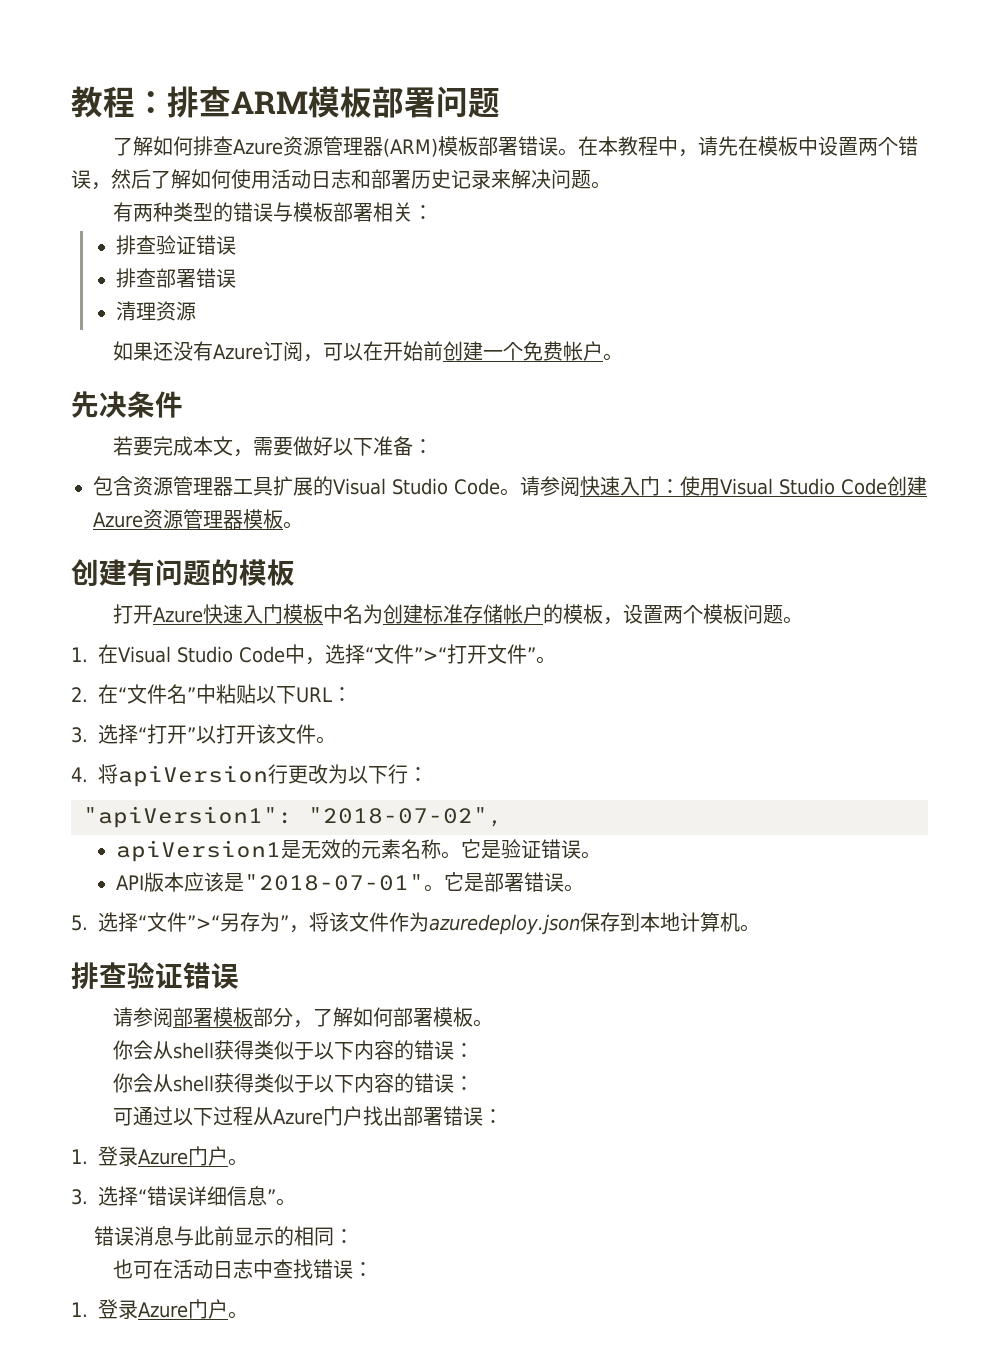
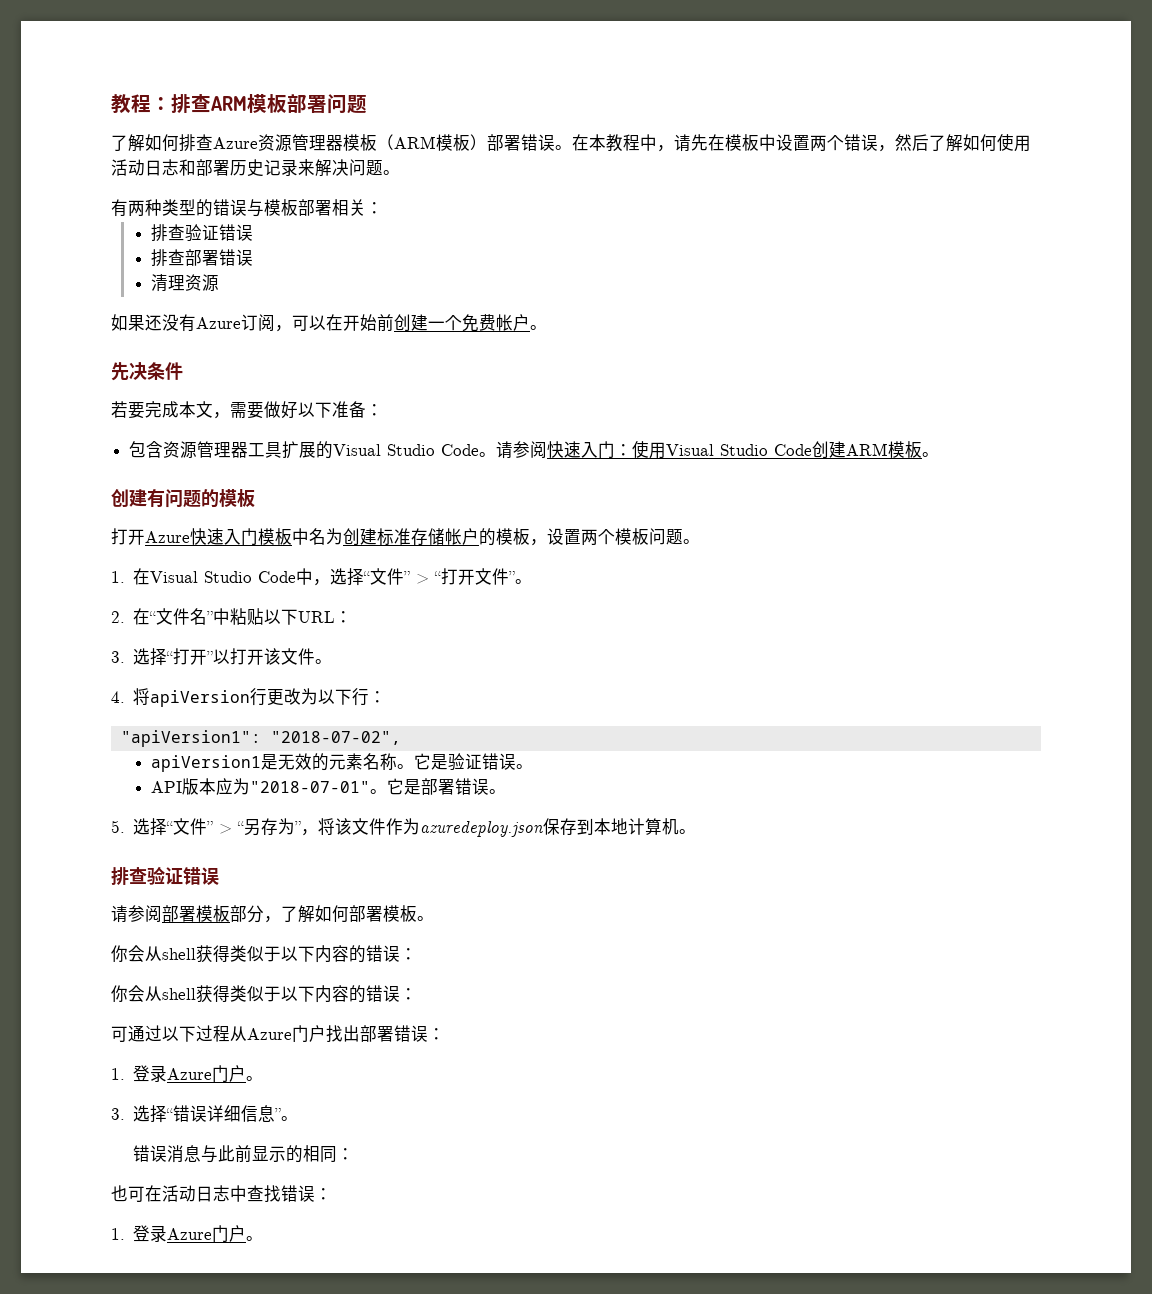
- 了解如何排查Azure资源管理器(ARM)模板部署错误。
+ 了解如何排查Azure资源管理器模板（ARM模板）部署错误。
- 请参阅快速入门：使用Visual Studio Code创建Azure资源管理器模板。
+ 请参阅快速入门：使用Visual Studio Code创建ARM模板。
- 1.在Visual Studio Code中，选择“文件”>“打开文件”。
+ 1.在Visual Studio Code中，选择“文件” > “打开文件”。
- API版本应该是"2018-07-01"。
+ API版本应为"2018-07-01"。
- 5.选择“文件”>“另存为”，将该文件作为azuredeploy.json保存到本地计算机。
+ 5.选择“文件” > “另存为”，将该文件作为azuredeploy.json保存到本地计算机。

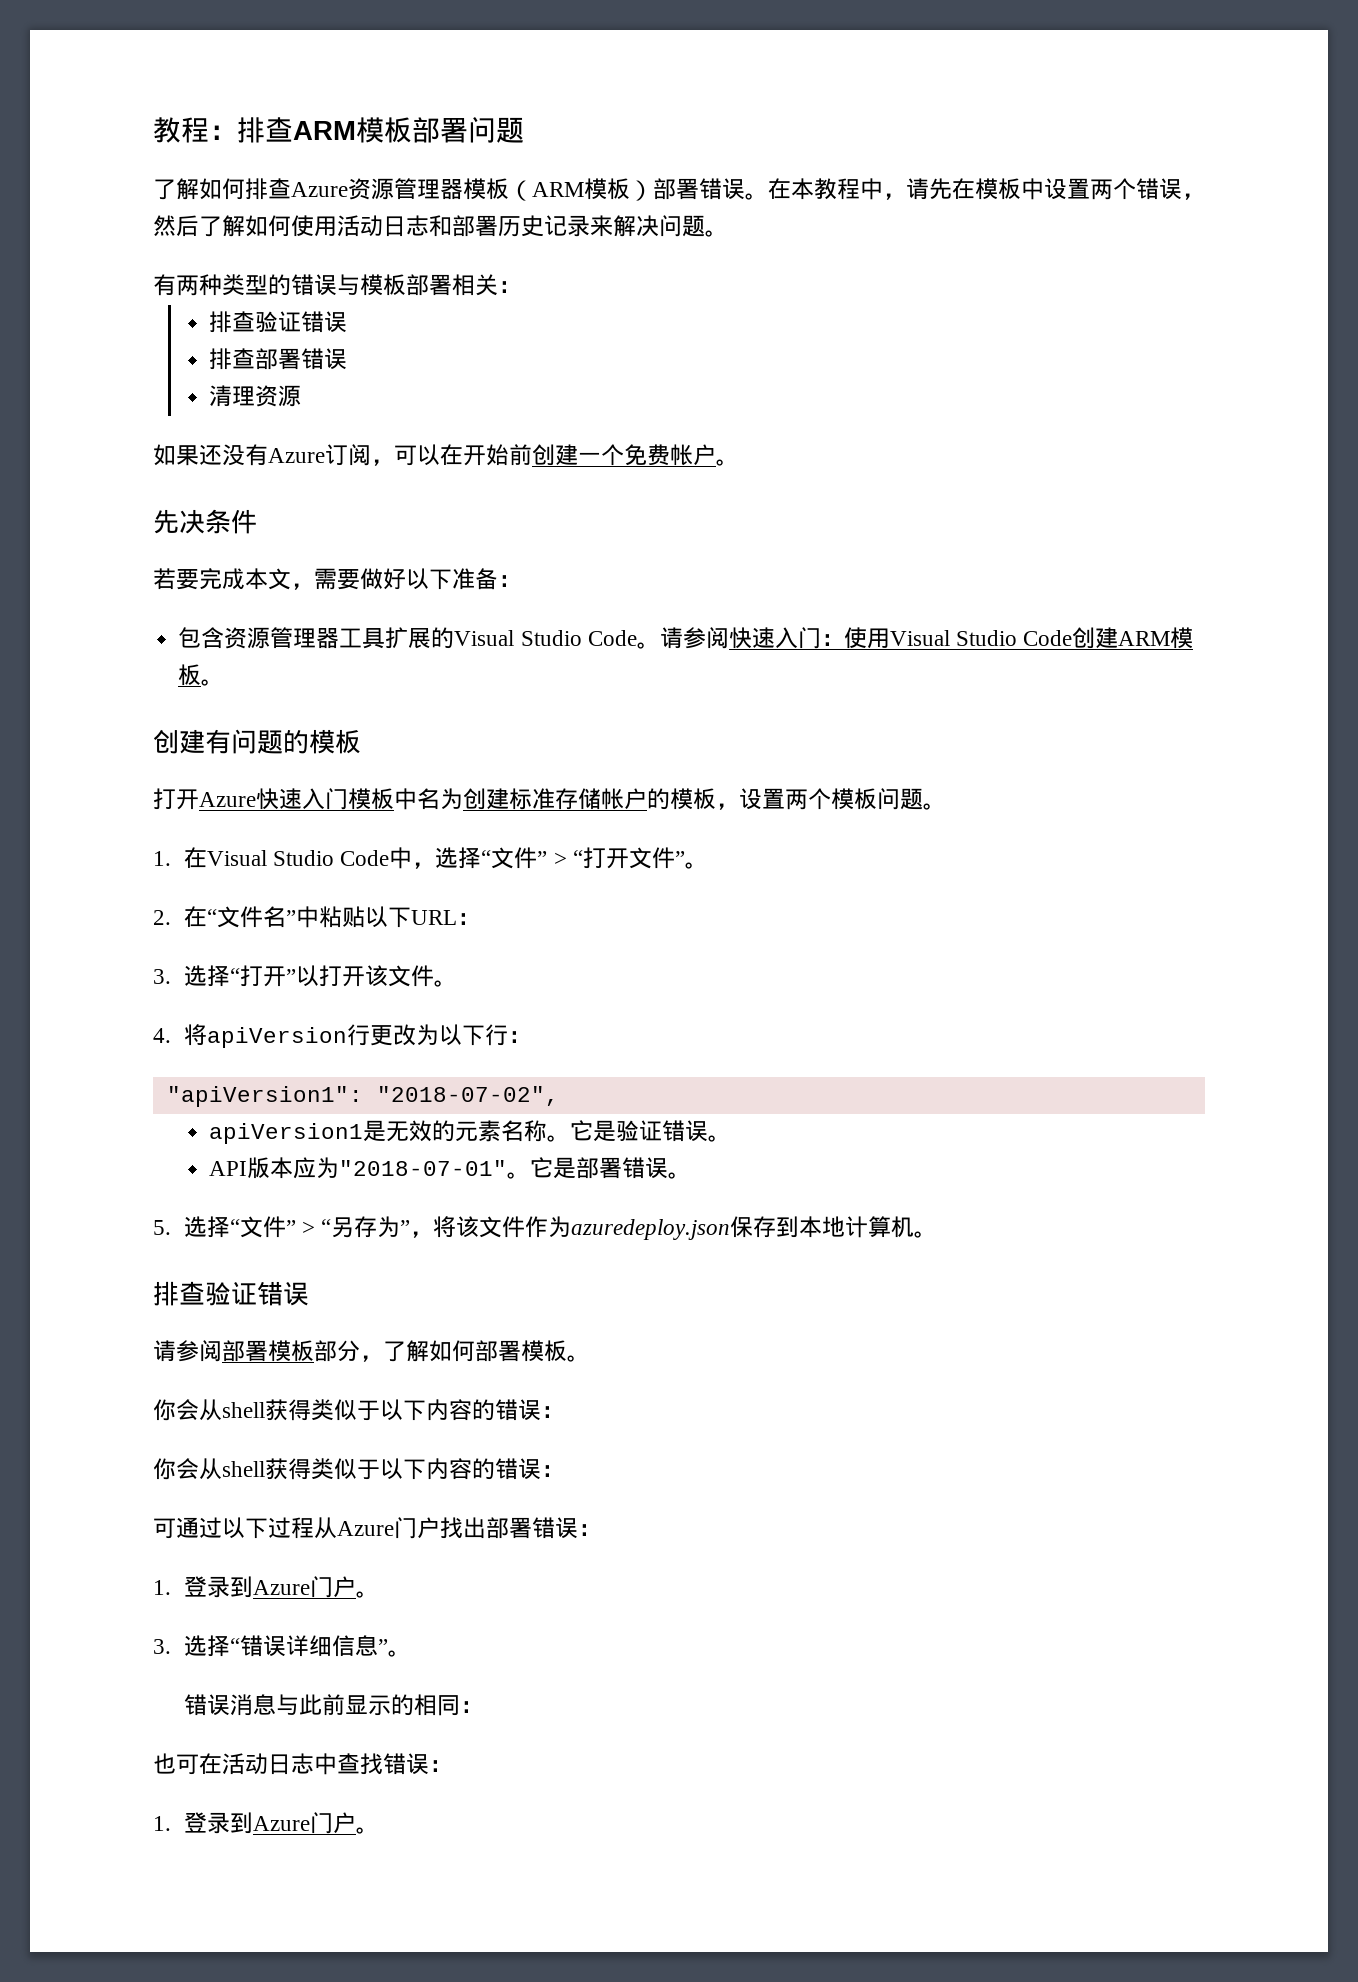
  可通过以下过程从Azure门户找出部署错误：
- 1.登录Azure门户。
+ 1.登录到Azure门户。
  也可在活动日志中查找错误：
- 1.登录Azure门户。
+ 1.登录到Azure门户。

